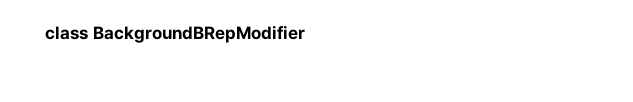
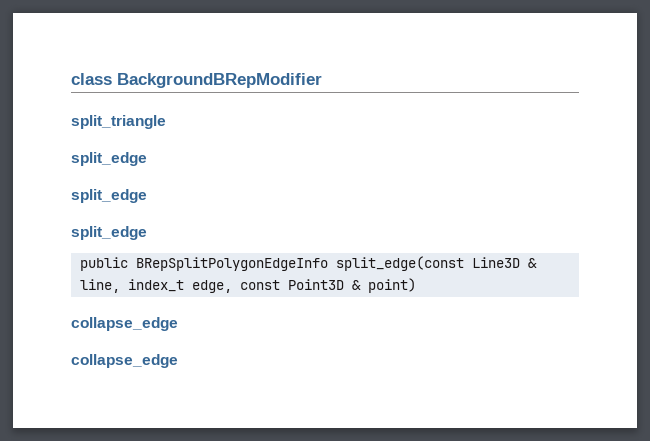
+ split_triangle
+ split_edge
+ split_edge
+ split_edge
+ public BRepSplitPolygonEdgeInfo split_edge(const Line3D & line, index_t edge, const Point3D & point)
+ collapse_edge
+ collapse_edge

